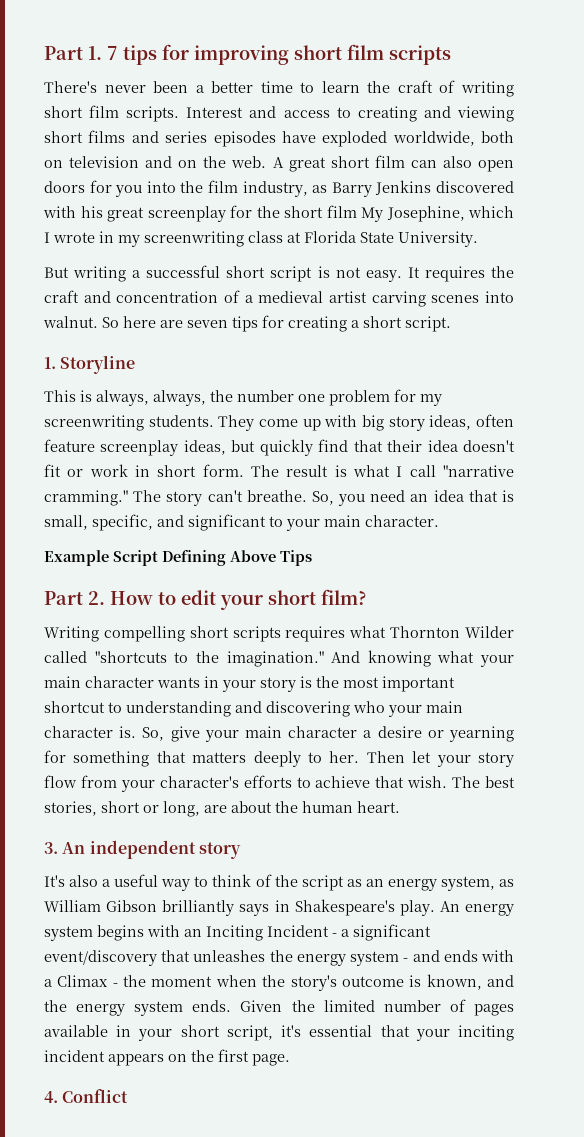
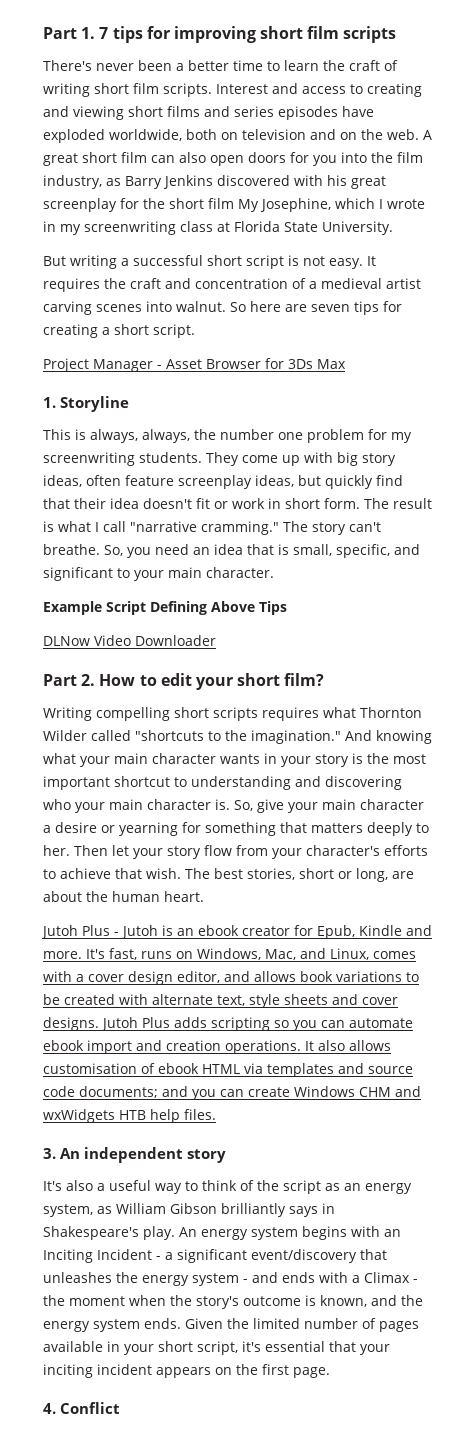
+ Project Manager - Asset Browser for 3Ds Max
+ DLNow Video Downloader
+ Jutoh Plus - Jutoh is an ebook creator for Epub, Kindle and more. It's fast, runs on Windows, Mac, and Linux, comes with a cover design editor, and allows book variations to be created with alternate text, style sheets and cover designs. Jutoh Plus adds scripting so you can automate ebook import and creation operations. It also allows customisation of ebook HTML via templates and source code documents; and you can create Windows CHM and wxWidgets HTB help files.

